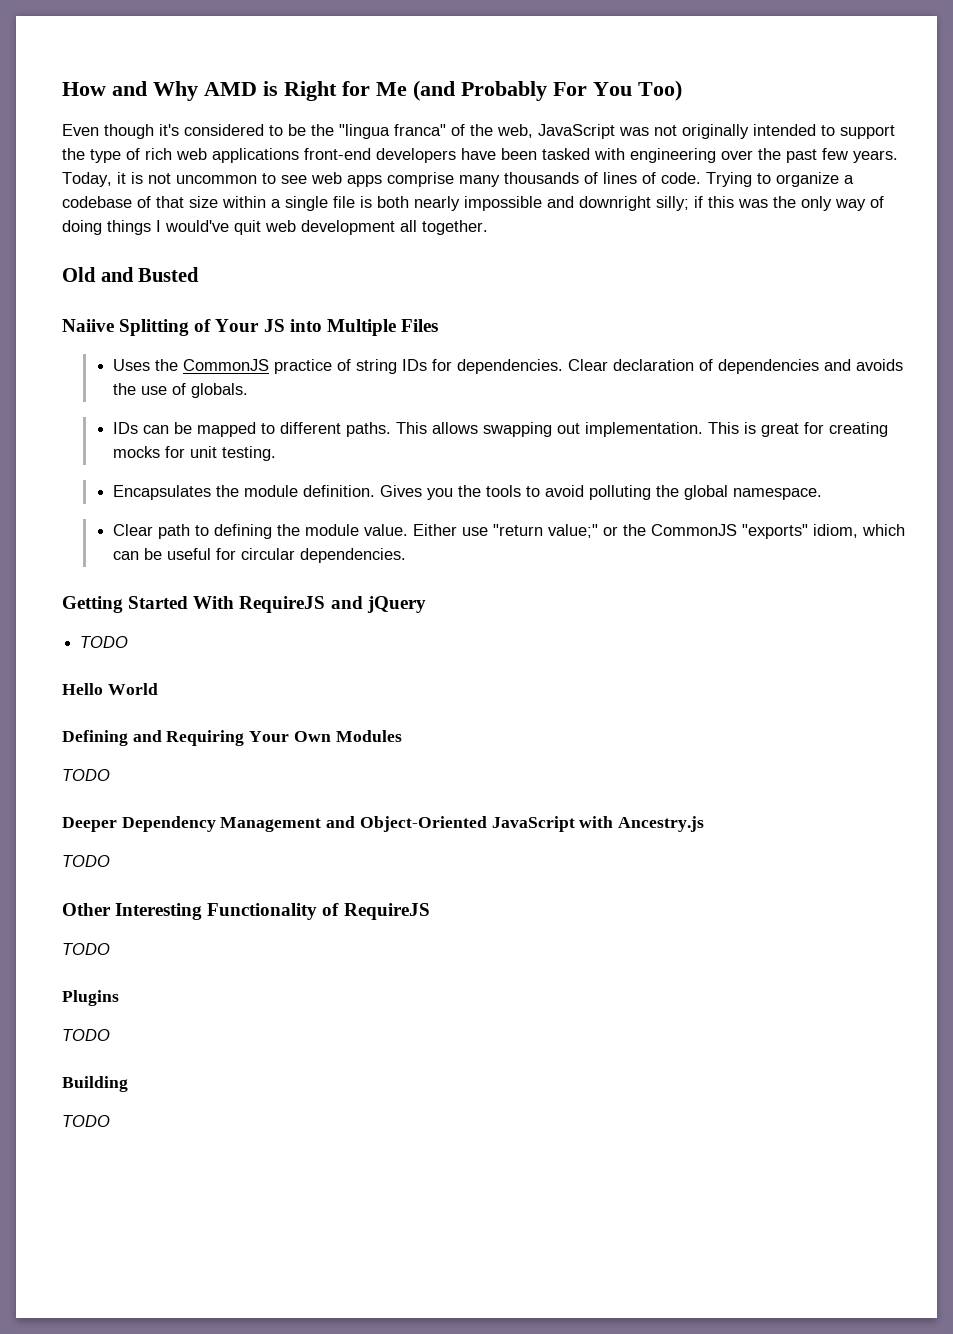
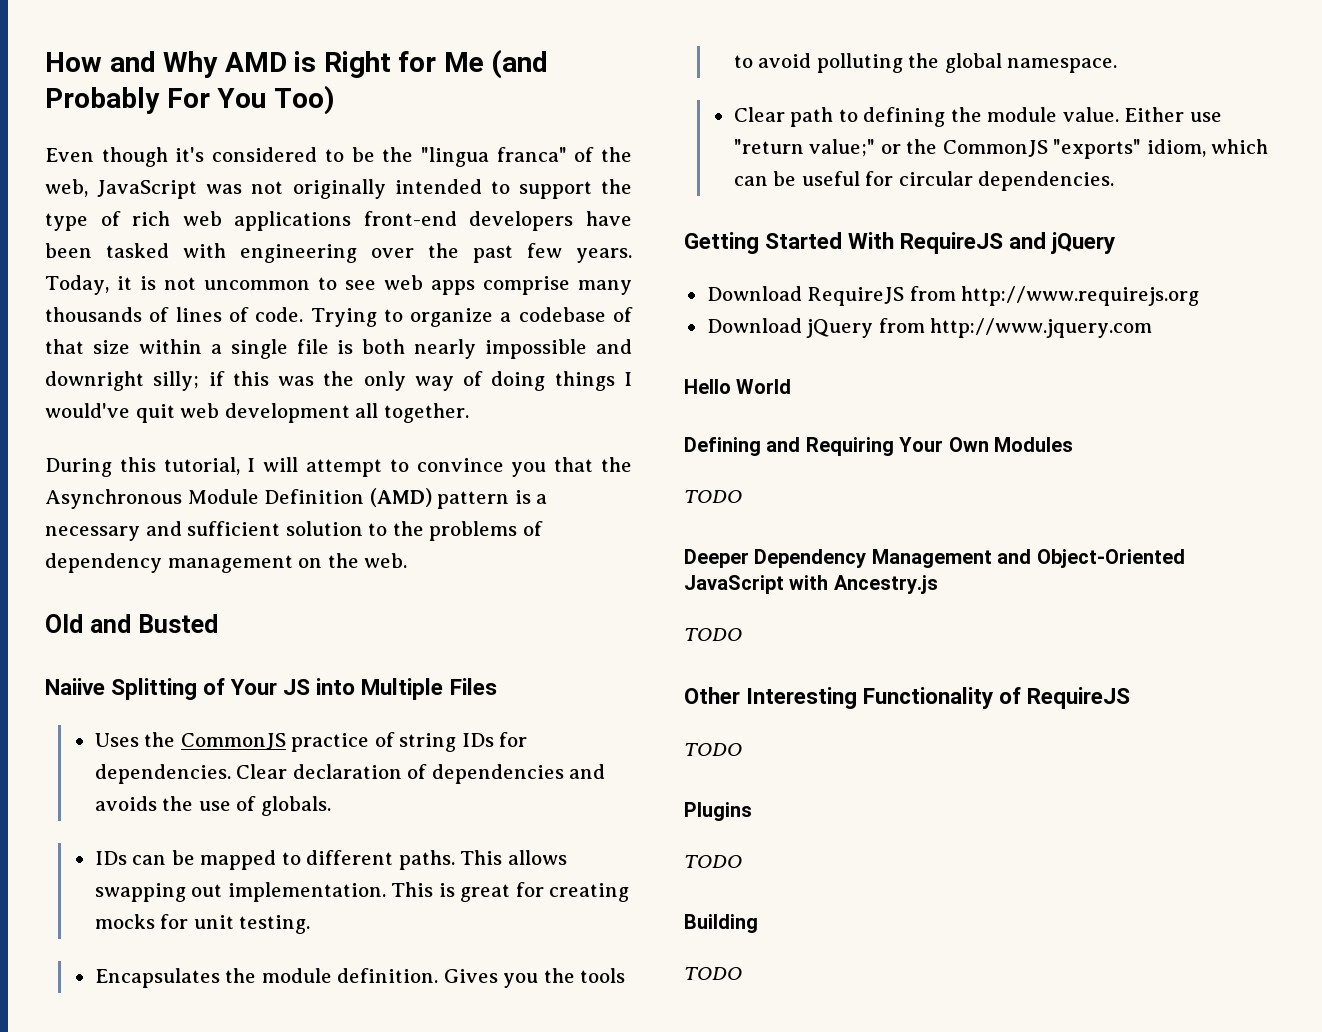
+ During this tutorial, I will attempt to convince you that the Asynchronous Module Definition (AMD) pattern is a necessary and sufficient solution to the problems of dependency management on the web.
  Getting Started With RequireJS and jQuery
- TODO
+ Download RequireJS from http://www.requirejs.org
+ Download jQuery from http://www.jquery.com

